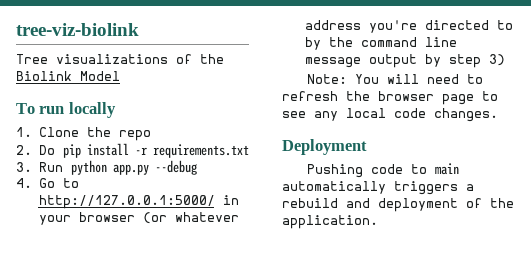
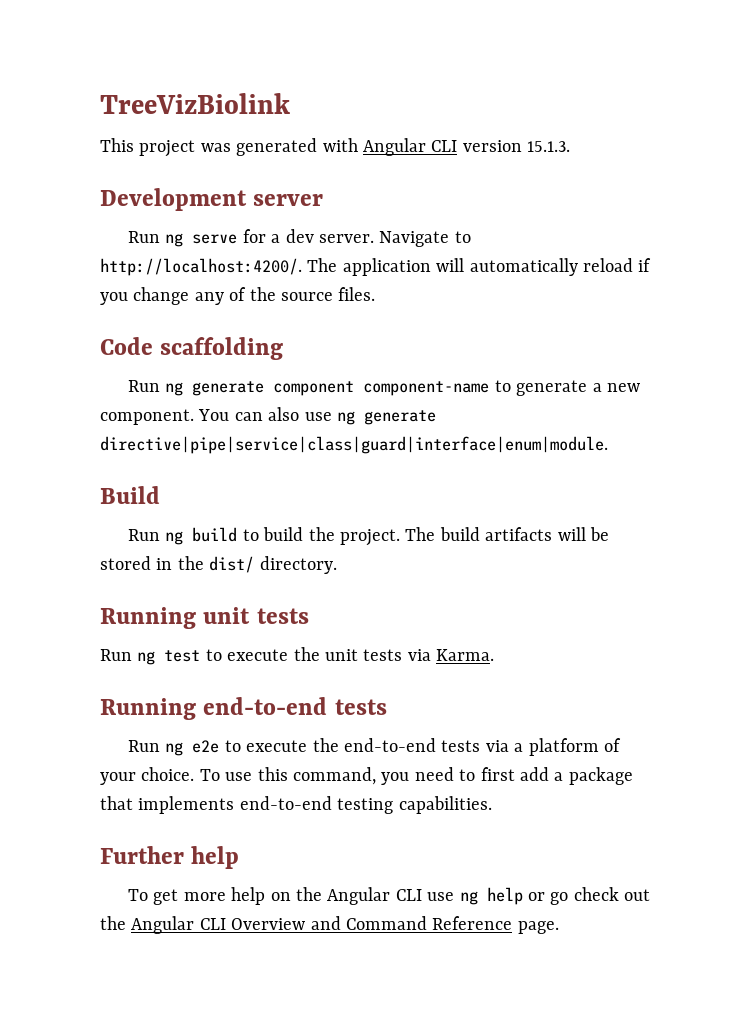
- tree-viz-biolink
- Tree visualizations of the Biolink Model
- To run locally
- 1. Clone the repo
- 2. Do pip install -r requirements.txt
- 3. Run python app.py --debug
- 4. Go to http://127.0.0.1:5000/ in your browser (or whatever address you're directed to by the command line message output by step 3)
- Note: You will need to refresh the browser page to see any local code changes.
- Deployment
- Pushing code to main automatically triggers a rebuild and deployment of the application.
+ TreeVizBiolink
+ This project was generated with Angular CLI version 15.1.3.
+ Development server
+ Run ng serve for a dev server. Navigate to http://localhost:4200/. The application will automatically reload if you change any of the source files.
+ Code scaffolding
+ Run ng generate component component-name to generate a new component. You can also use ng generate directive|pipe|service|class|guard|interface|enum|module.
+ Build
+ Run ng build to build the project. The build artifacts will be stored in the dist/ directory.
+ Running unit tests
+ Run ng test to execute the unit tests via Karma.
+ Running end-to-end tests
+ Run ng e2e to execute the end-to-end tests via a platform of your choice. To use this command, you need to first add a package that implements end-to-end testing capabilities.
+ Further help
+ To get more help on the Angular CLI use ng help or go check out the Angular CLI Overview and Command Reference page.

